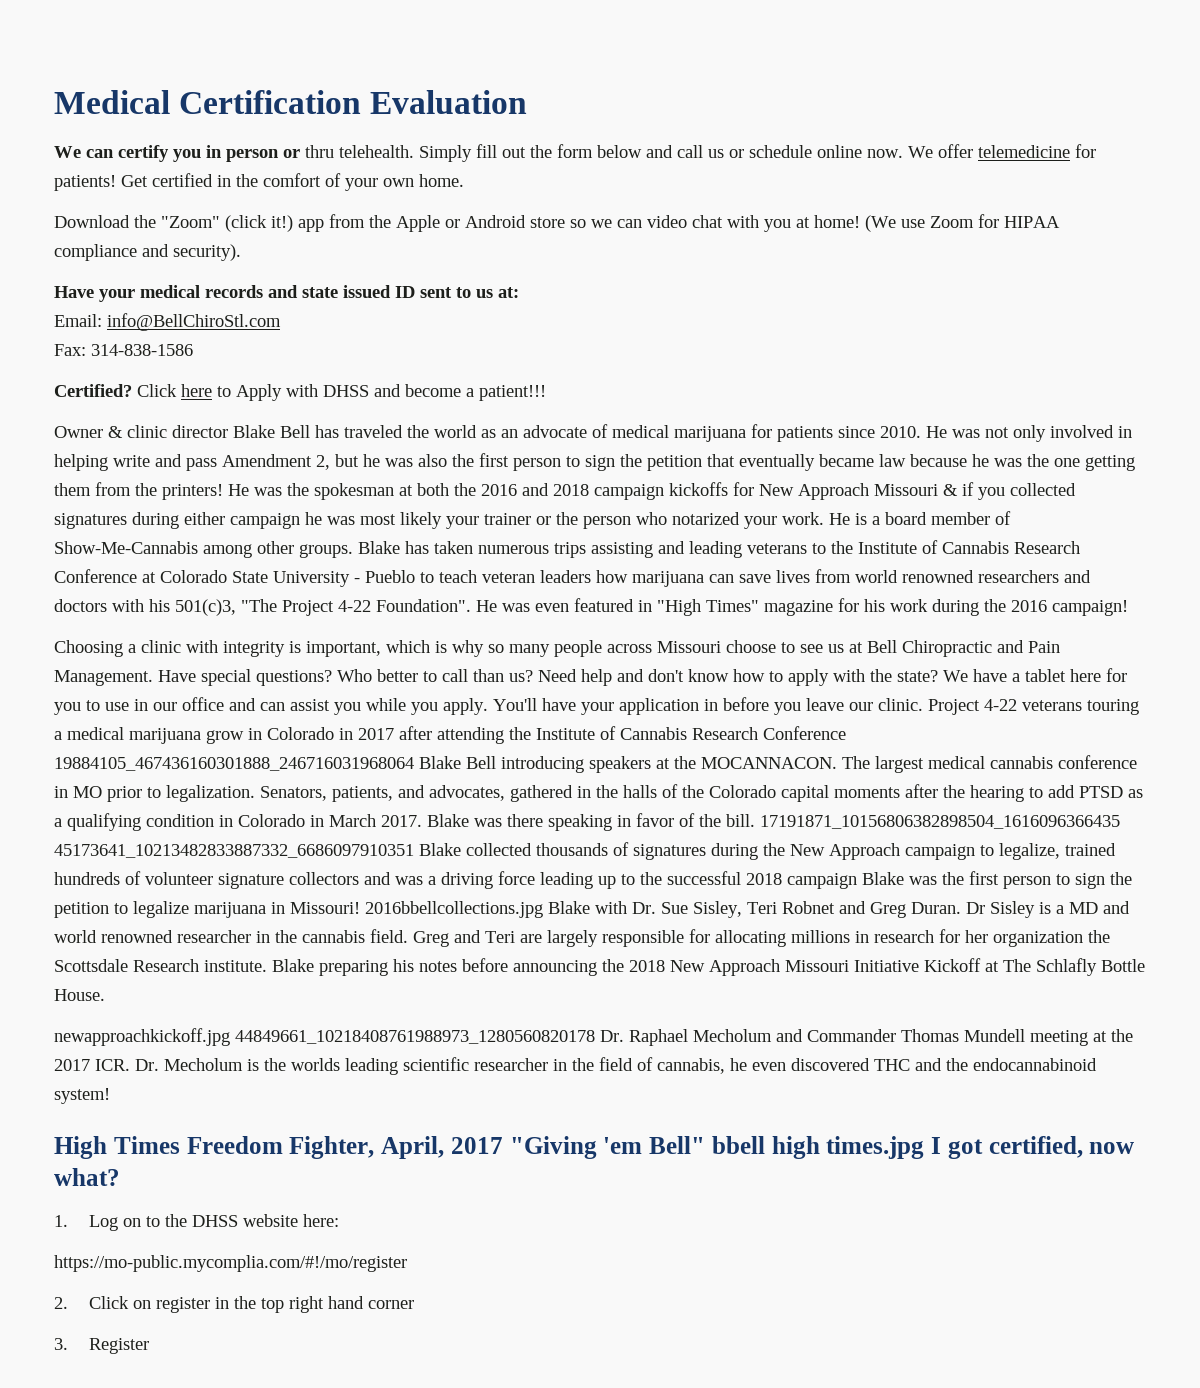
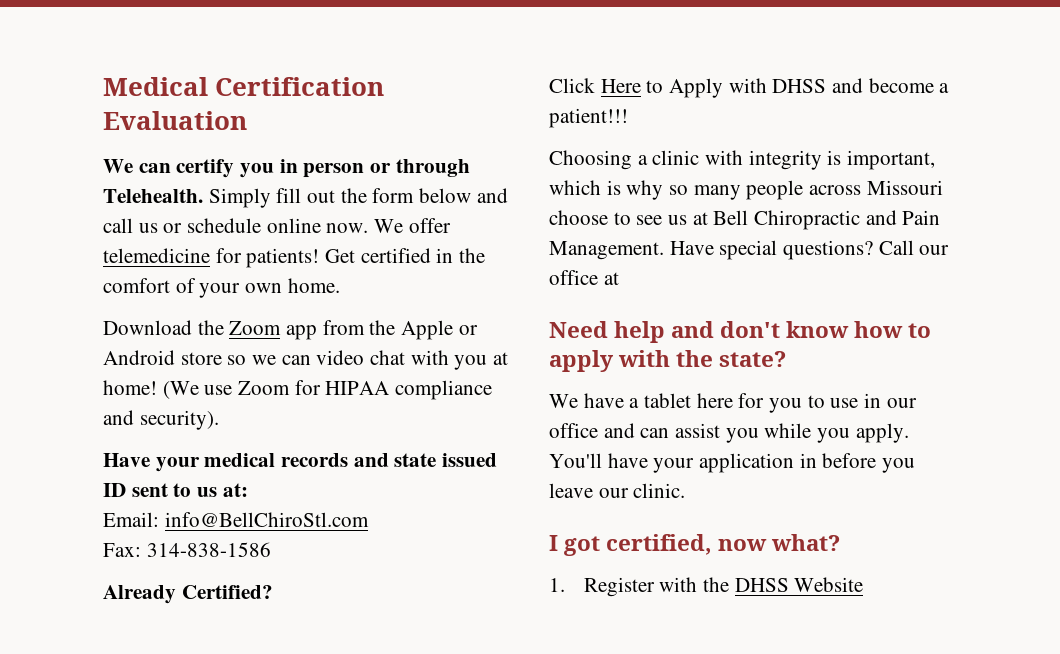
- We can certify you in person or thru telehealth.
+ We can certify you in person or through Telehealth.
- Download the "Zoom" (click it!) app from the Apple or Android store so we can video chat with you at home!
+ Download the Zoom app from the Apple or Android store so we can video chat with you at home!
- Certified? Click here to Apply with DHSS and become a patient!!!
+ Already Certified?
+ Click Here to Apply with DHSS and become a patient!!!
- Owner & clinic director Blake Bell has traveled the world as an advocate of medical marijuana for patients since 2010. He was not only involved in helping write and pass Amendment 2, but he was also the first person to sign the petition that eventually became law because he was the one getting them from the printers! He was the spokesman at both the 2016 and 2018 campaign kickoffs for New Approach Missouri & if you collected signatures during either campaign he was most likely your trainer or the person who notarized your work. He is a board member of Show-Me-Cannabis among other groups. Blake has taken numerous trips assisting and leading veterans to the Institute of Cannabis Research Conference at Colorado State University - Pueblo to teach veteran leaders how marijuana can save lives from world renowned researchers and doctors with his 501(c)3, "The Project 4-22 Foundation". He was even featured in "High Times" magazine for his work during the 2016 campaign!
- Who better to call than us? Need help and don't know how to apply with the state? We have a tablet here for you to use in our office and can assist you while you apply.
+ Call our office at
+ Need help and don't know how to apply with the state?
+ We have a tablet here for you to use in our office and can assist you while you apply.
- You'll have your application in before you leave our clinic. Project 4-22 veterans touring a medical marijuana grow in Colorado in 2017 after attending the Institute of Cannabis Research Conference 19884105_467436160301888_246716031968064 Blake Bell introducing speakers at the MOCANNACON. The largest medical cannabis conference in MO prior to legalization. Senators, patients, and advocates, gathered in the halls of the Colorado capital moments after the hearing to add PTSD as a qualifying condition in Colorado in March 2017. Blake was there speaking in favor of the bill. 17191871_10156806382898504_1616096366435 45173641_10213482833887332_6686097910351 Blake collected thousands of signatures during the New Approach campaign to legalize, trained hundreds of volunteer signature collectors and was a driving force leading up to the successful 2018 campaign Blake was the first person to sign the petition to legalize marijuana in Missouri! 2016bbellcollections.jpg Blake with Dr. Sue Sisley, Teri Robnet and Greg Duran. Dr Sisley is a MD and world renowned researcher in the cannabis field. Greg and Teri are largely responsible for allocating millions in research for her organization the Scottsdale Research institute. Blake preparing his notes before announcing the 2018 New Approach Missouri Initiative Kickoff at The Schlafly Bottle House.
- newapproachkickoff.jpg 44849661_10218408761988973_1280560820178 Dr. Raphael Mecholum and Commander Thomas Mundell meeting at the 2017 ICR. Dr. Mecholum is the worlds leading scientific researcher in the field of cannabis, he even discovered THC and the endocannabinoid system!
- High Times Freedom Fighter, April, 2017 "Giving 'em Bell" bbell high times.jpg I got certified, now what?
+ You'll have your application in before you leave our clinic.
+ I got certified, now what?
- 1. Log on to the DHSS website here:
- https://mo-public.mycomplia.com/#!/mo/register
- 2. Click on register in the top right hand corner
- 3. Register
+ 1. Register with the DHSS Website

